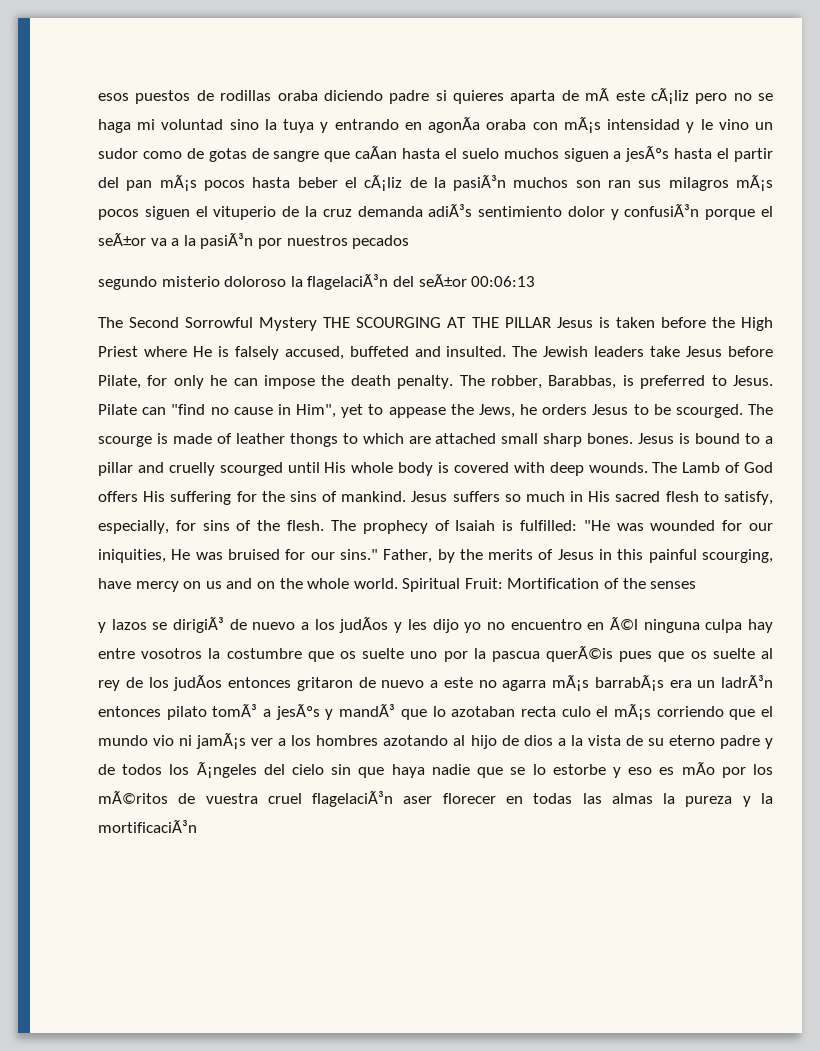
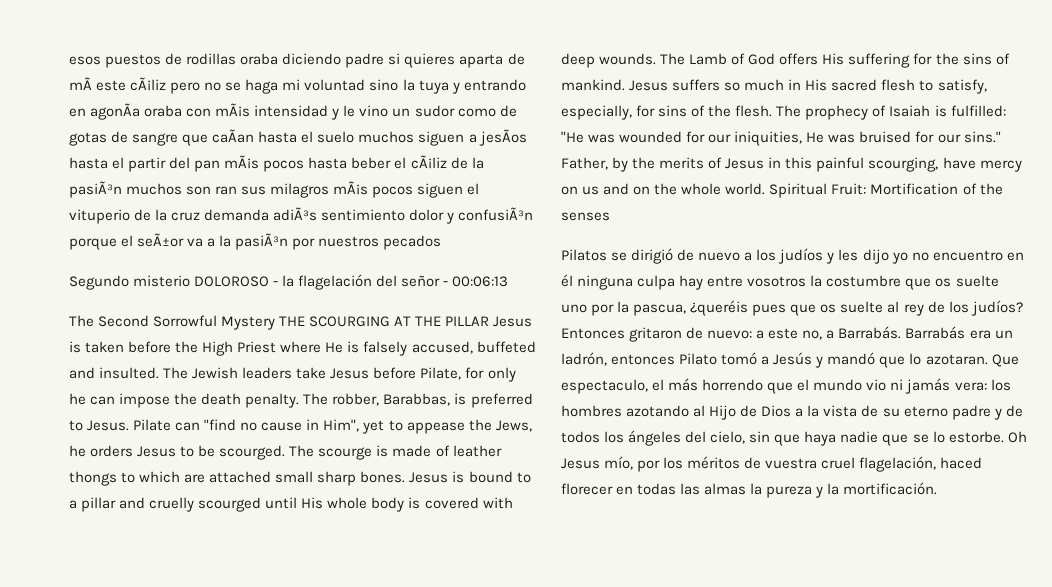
- segundo misterio doloroso la flagelaciÃ³n del seÃ±or 00:06:13
+ Segundo misterio DOLOROSO - la flagelación del señor - 00:06:13
- y lazos se dirigiÃ³ de nuevo a los judÃos y les dijo yo no encuentro en Ã©l ninguna culpa hay entre vosotros la costumbre que os suelte uno por la pascua querÃ©is pues que os suelte al rey de los judÃos entonces gritaron de nuevo a este no agarra mÃ¡s barrabÃ¡s era un ladrÃ³n entonces pilato tomÃ³ a jesÃºs y mandÃ³ que lo azotaban recta culo el mÃ¡s corriendo que el mundo vio ni jamÃ¡s ver a los hombres azotando al hijo de dios a la vista de su eterno padre y de todos los Ã¡ngeles del cielo sin que haya nadie que se lo estorbe y eso es mÃo por los mÃ©ritos de vuestra cruel flagelaciÃ³n aser florecer en todas las almas la pureza y la mortificaciÃ³n
+ Pilatos se dirigió de nuevo a los judíos y les dijo yo no encuentro en él ninguna culpa hay entre vosotros la costumbre que os suelte uno por la pascua, ¿queréis pues que os suelte al rey de los judíos? Entonces gritaron de nuevo: a este no, a Barrabás. Barrabás era un ladrón, entonces Pilato tomó a Jesús y mandó que lo azotaran. Que espectaculo, el más horrendo que el mundo vio ni jamás vera: los hombres azotando al Hijo de Dios a la vista de su eterno padre y de todos los ángeles del cielo, sin que haya nadie que se lo estorbe. Oh Jesus mío, por los méritos de vuestra cruel flagelación, haced florecer en todas las almas la pureza y la mortificación.

